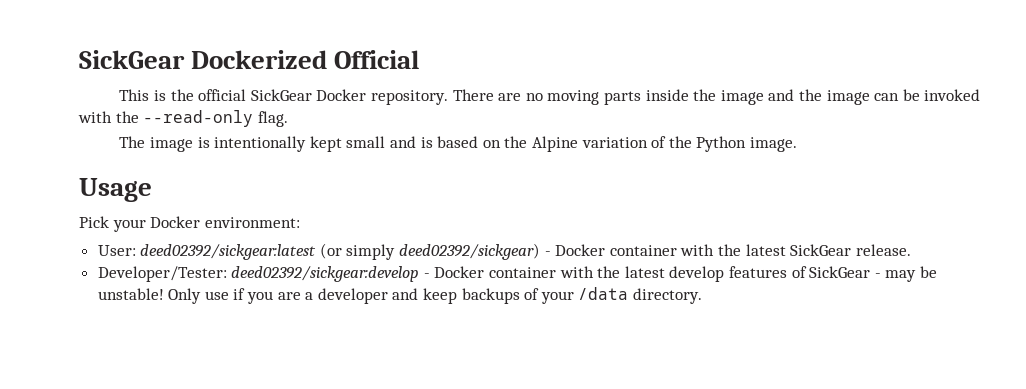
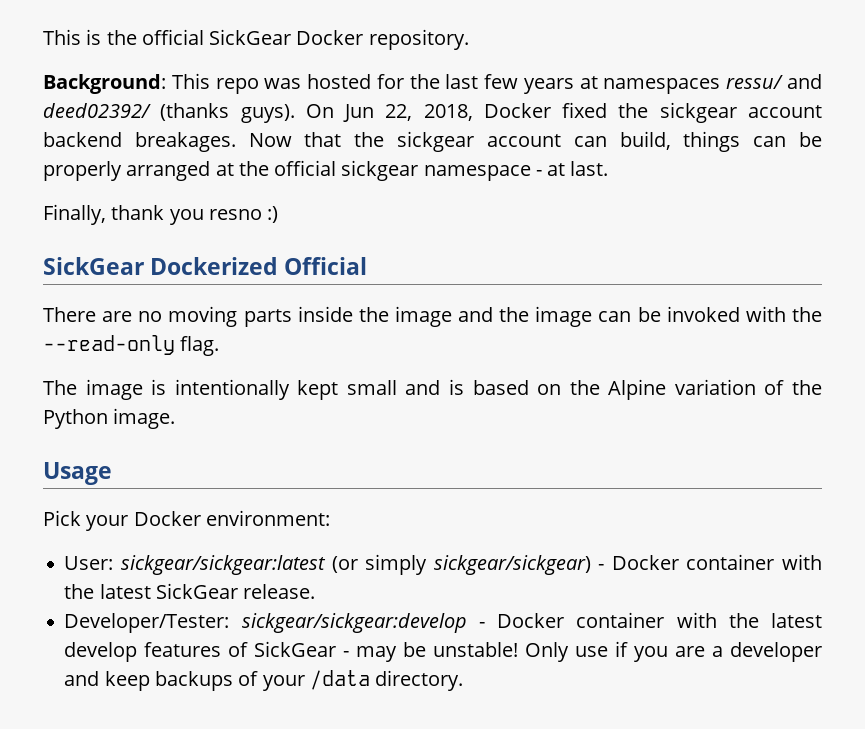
- SickGear Dockerized Official
- This is the official SickGear Docker repository. There are no moving parts inside the image and the image can be invoked with the --read-only flag.
+ This is the official SickGear Docker repository.
+ Background: This repo was hosted for the last few years at namespaces ressu/ and deed02392/ (thanks guys). On Jun 22, 2018, Docker fixed the sickgear account backend breakages. Now that the sickgear account can build, things can be properly arranged at the official sickgear namespace - at last.
+ Finally, thank you resno :)
+ SickGear Dockerized Official
+ There are no moving parts inside the image and the image can be invoked with the --read-only flag.
- User: deed02392/sickgear:latest (or simply deed02392/sickgear) - Docker container with the latest SickGear release.
+ User: sickgear/sickgear:latest (or simply sickgear/sickgear) - Docker container with the latest SickGear release.
- Developer/Tester: deed02392/sickgear:develop - Docker container with the latest develop features of SickGear - may be unstable!
+ Developer/Tester: sickgear/sickgear:develop - Docker container with the latest develop features of SickGear - may be unstable!

